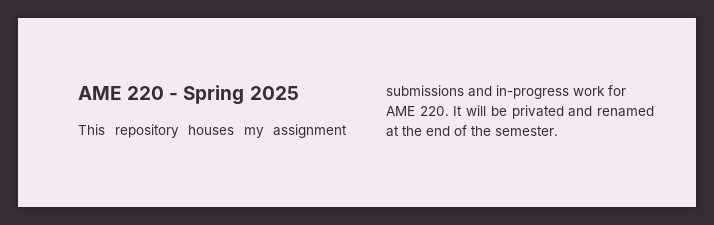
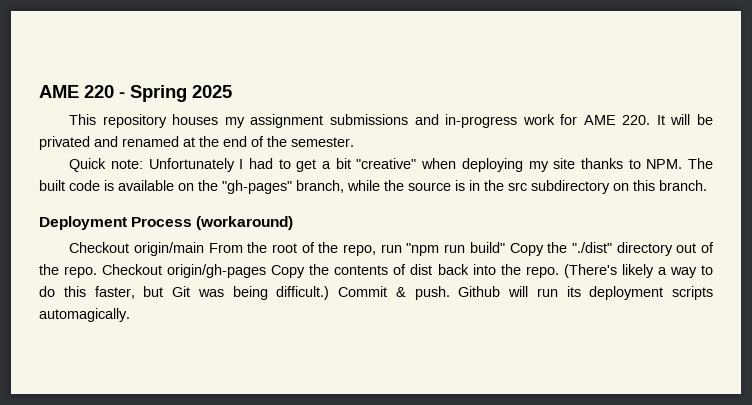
+ Quick note: Unfortunately I had to get a bit "creative" when deploying my site thanks to NPM. The built code is available on the "gh-pages" branch, while the source is in the src subdirectory on this branch.
+ Deployment Process (workaround)
+ Checkout origin/main From the root of the repo, run "npm run build" Copy the "./dist" directory out of the repo. Checkout origin/gh-pages Copy the contents of dist back into the repo. (There's likely a way to do this faster, but Git was being difficult.) Commit & push. Github will run its deployment scripts automagically.

